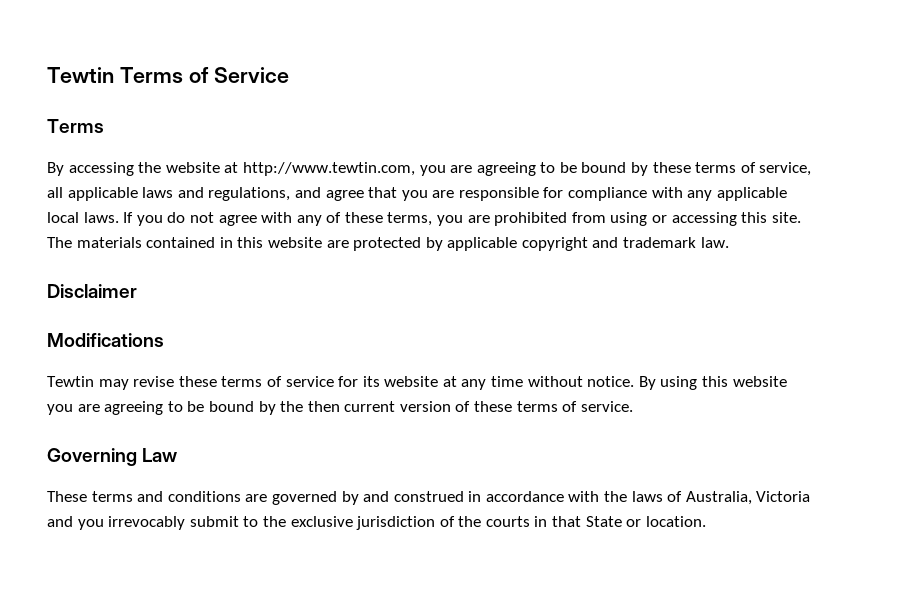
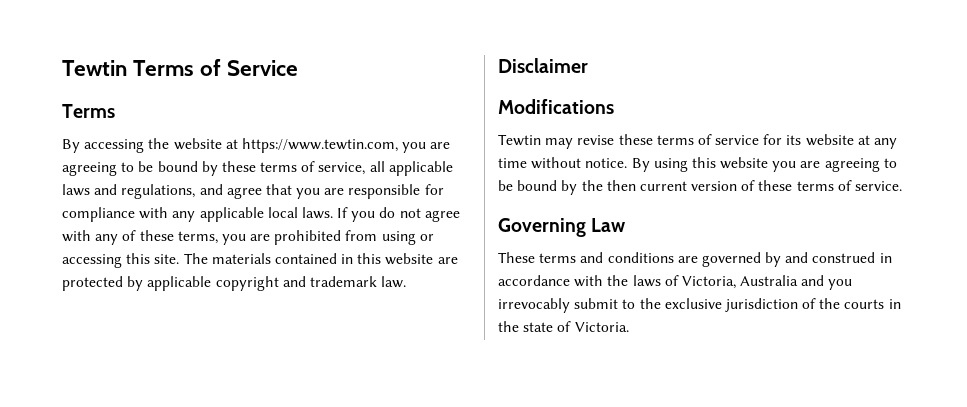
- By accessing the website at http://www.tewtin.com, you are agreeing to be bound by these terms of service, all applicable laws and regulations, and agree that you are responsible for compliance with any applicable local laws.
+ By accessing the website at https://www.tewtin.com, you are agreeing to be bound by these terms of service, all applicable laws and regulations, and agree that you are responsible for compliance with any applicable local laws.
- These terms and conditions are governed by and construed in accordance with the laws of Australia, Victoria and you irrevocably submit to the exclusive jurisdiction of the courts in that State or location.
+ These terms and conditions are governed by and construed in accordance with the laws of Victoria, Australia and you irrevocably submit to the exclusive jurisdiction of the courts in the state of Victoria.

